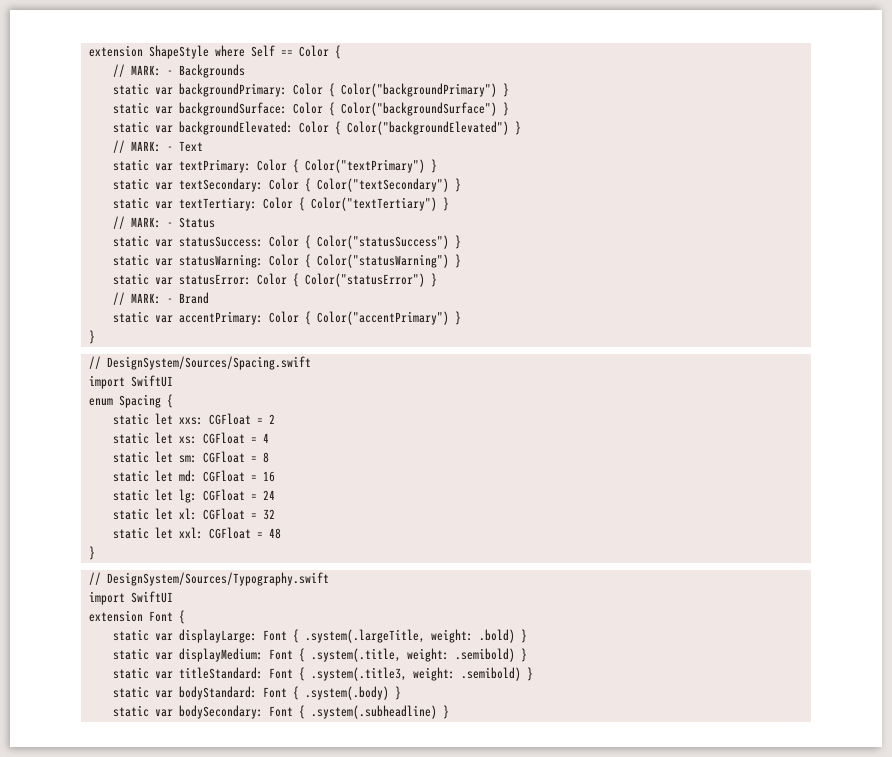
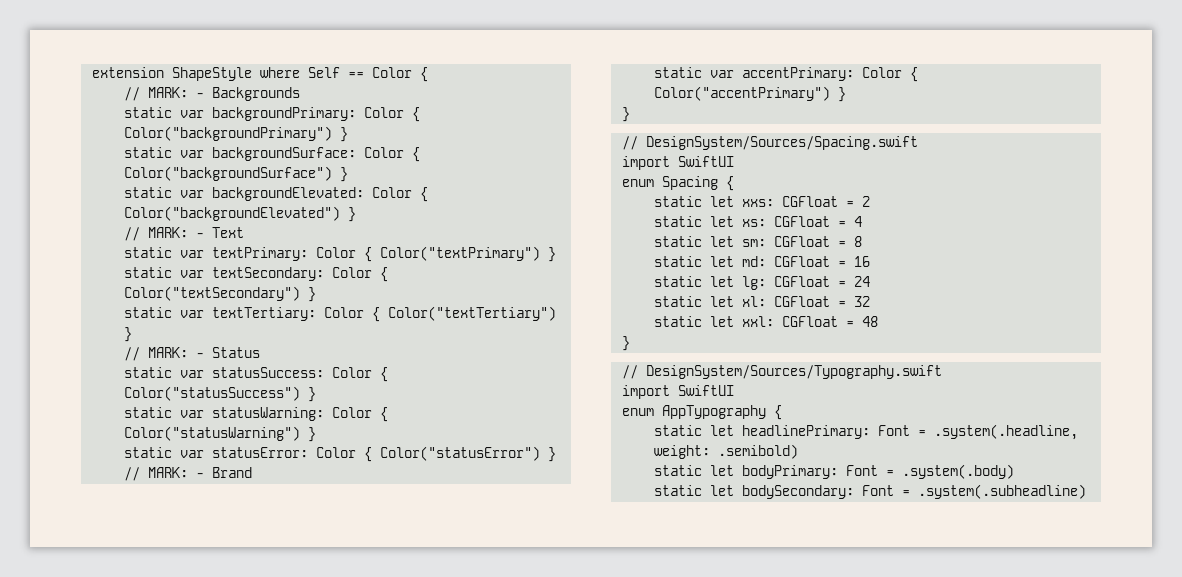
- extension Font {
- static var displayLarge: Font { .system(.largeTitle, weight: .bold) }
- static var displayMedium: Font { .system(.title, weight: .semibold) }
- static var titleStandard: Font { .system(.title3, weight: .semibold) }
- static var bodyStandard: Font { .system(.body) }
- static var bodySecondary: Font { .system(.subheadline) }
+ enum AppTypography {
+ static let headlinePrimary: Font = .system(.headline, weight: .semibold)
+ static let bodyPrimary: Font = .system(.body)
+ static let bodySecondary: Font = .system(.subheadline)

